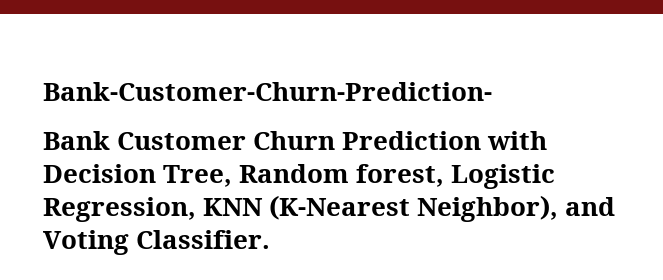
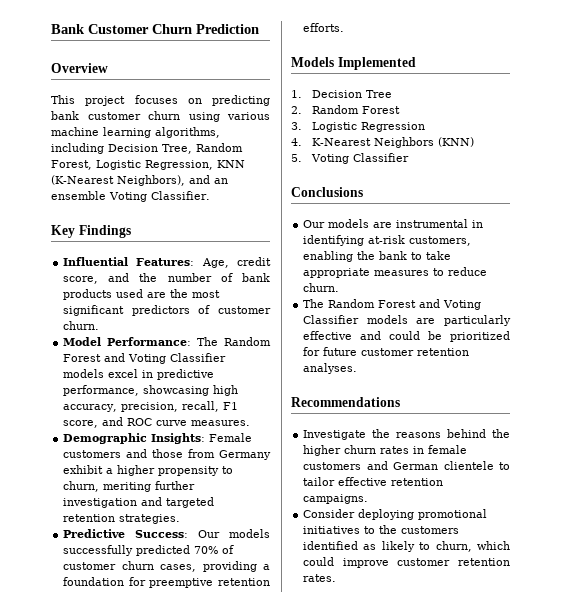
- Bank-Customer-Churn-Prediction-
- Bank Customer Churn Prediction with Decision Tree, Random forest, Logistic Regression, KNN (K-Nearest Neighbor), and Voting Classifier.
+ Bank Customer Churn Prediction
+ Overview
+ This project focuses on predicting bank customer churn using various machine learning algorithms, including Decision Tree, Random Forest, Logistic Regression, KNN (K-Nearest Neighbors), and an ensemble Voting Classifier.
+ Key Findings
+ Influential Features: Age, credit score, and the number of bank products used are the most significant predictors of customer churn.
+ Model Performance: The Random Forest and Voting Classifier models excel in predictive performance, showcasing high accuracy, precision, recall, F1 score, and ROC curve measures.
+ Demographic Insights: Female customers and those from Germany exhibit a higher propensity to churn, meriting further investigation and targeted retention strategies.
+ Predictive Success: Our models successfully predicted 70% of customer churn cases, providing a foundation for preemptive retention efforts.
+ Models Implemented
+ 1. Decision Tree
+ 2. Random Forest
+ 3. Logistic Regression
+ 4. K-Nearest Neighbors (KNN)
+ 5. Voting Classifier
+ Conclusions
+ Our models are instrumental in identifying at-risk customers, enabling the bank to take appropriate measures to reduce churn.
+ The Random Forest and Voting Classifier models are particularly effective and could be prioritized for future customer retention analyses.
+ Recommendations
+ Investigate the reasons behind the higher churn rates in female customers and German clientele to tailor effective retention campaigns.
+ Consider deploying promotional initiatives to the customers identified as likely to churn, which could improve customer retention rates.

